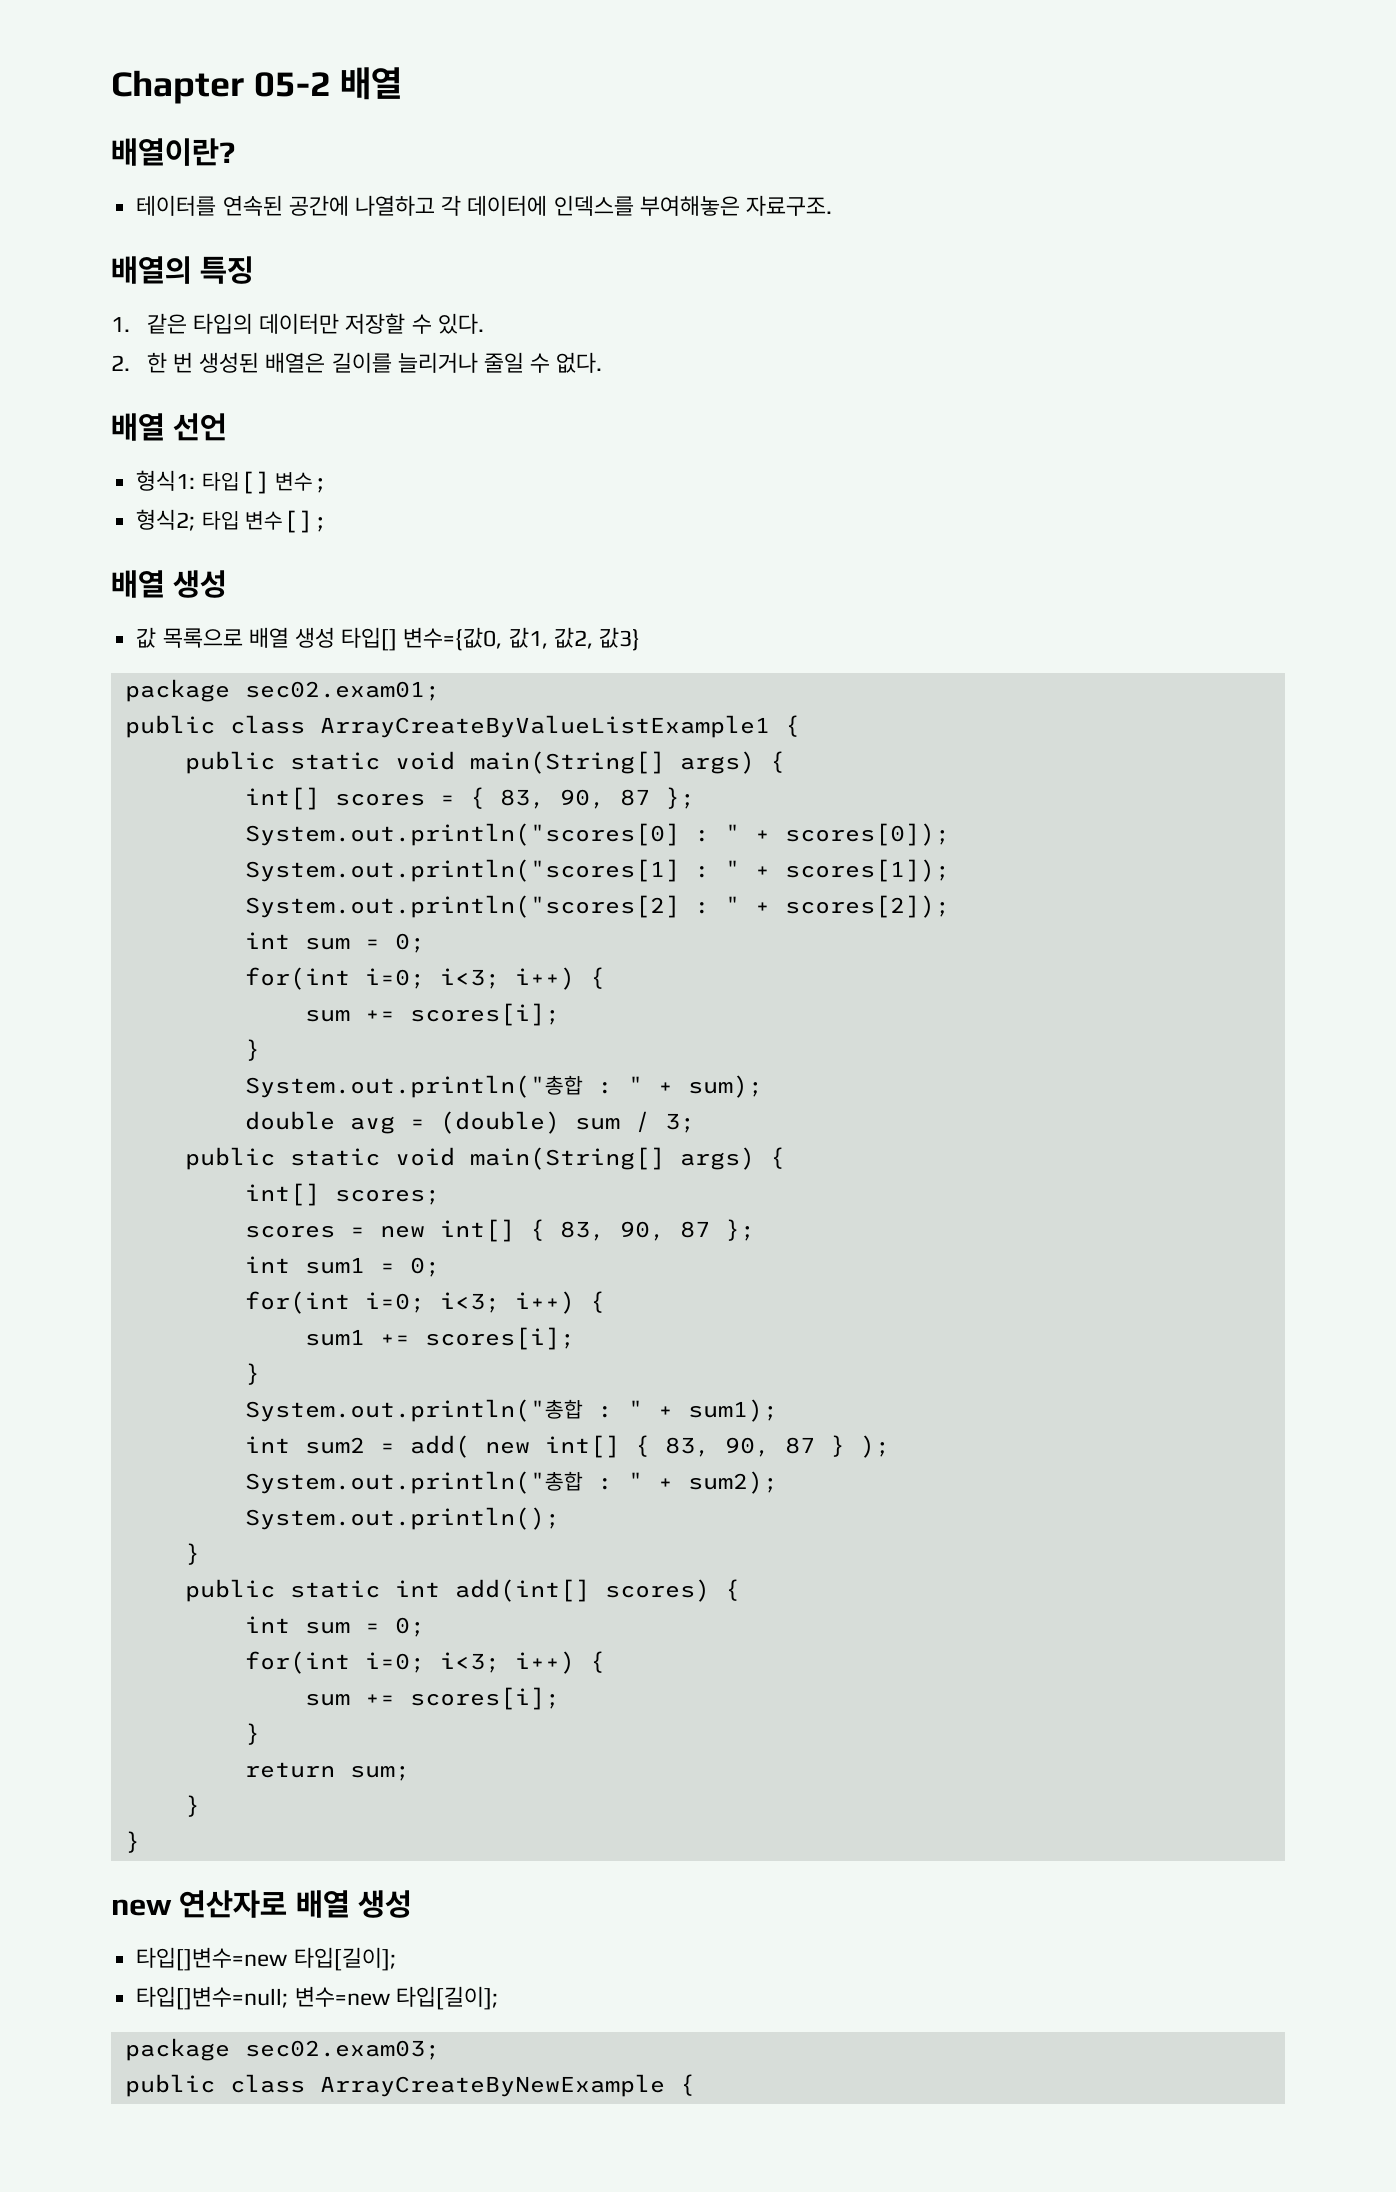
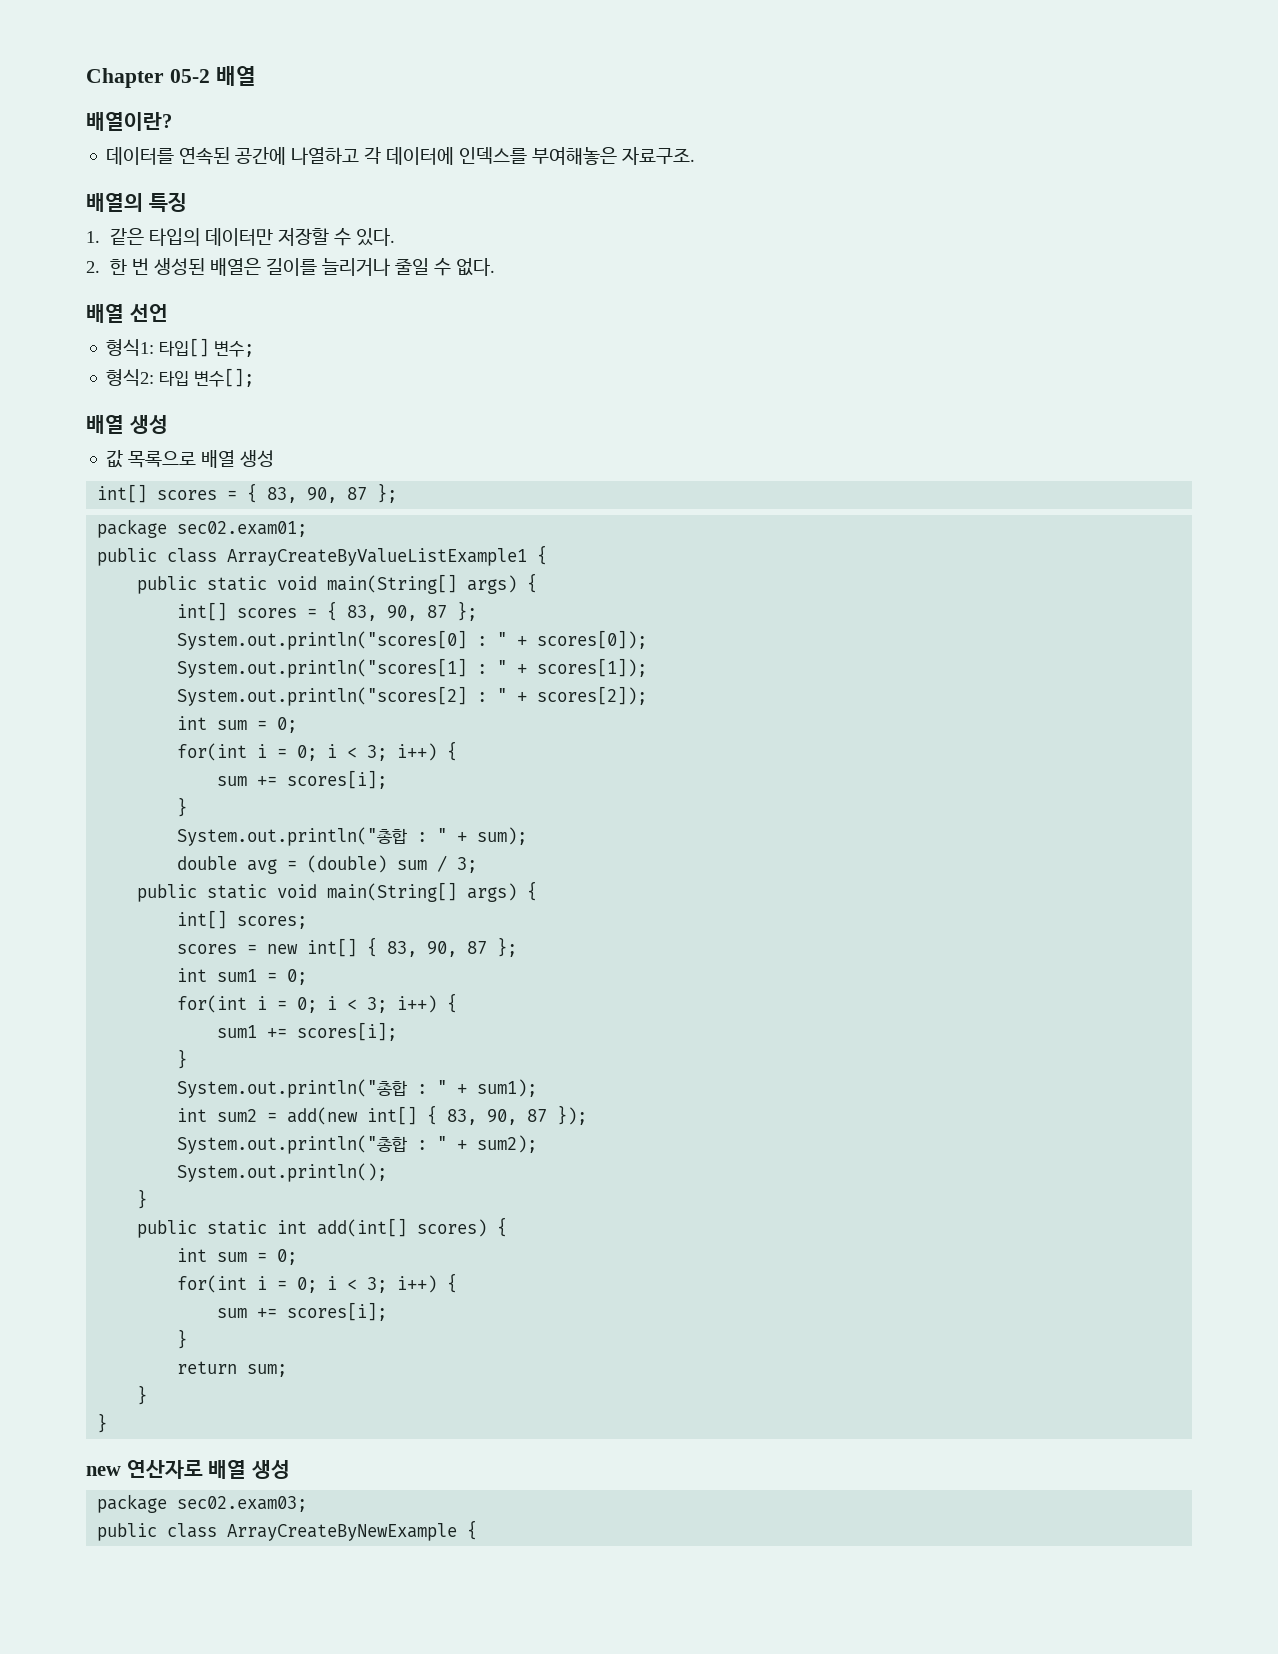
- 테이터를 연속된 공간에 나열하고 각 데이터에 인덱스를 부여해놓은 자료구조.
+ 데이터를 연속된 공간에 나열하고 각 데이터에 인덱스를 부여해놓은 자료구조.
- 형식2; 타입 변수[];
+ 형식2: 타입 변수[];
- 값 목록으로 배열 생성 타입[] 변수={값0, 값1, 값2, 값3}
+ 값 목록으로 배열 생성
+ int[] scores = { 83, 90, 87 };
  System.out.println("scores[2] : " + scores[2]);
  int sum = 0;
- for(int i=0; i<3; i++) {
+ for(int i = 0; i < 3; i++) {
  int sum1 = 0;
- for(int i=0; i<3; i++) {
+ for(int i = 0; i < 3; i++) {
- int sum2 = add( new int[] { 83, 90, 87 } );
+ int sum2 = add(new int[] { 83, 90, 87 });
  public static int add(int[] scores) {
  int sum = 0;
- for(int i=0; i<3; i++) {
+ for(int i = 0; i < 3; i++) {
- 타입[]변수=new 타입[길이];
- 타입[]변수=null; 변수=new 타입[길이];

